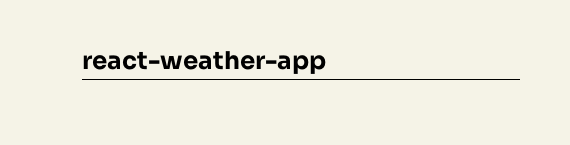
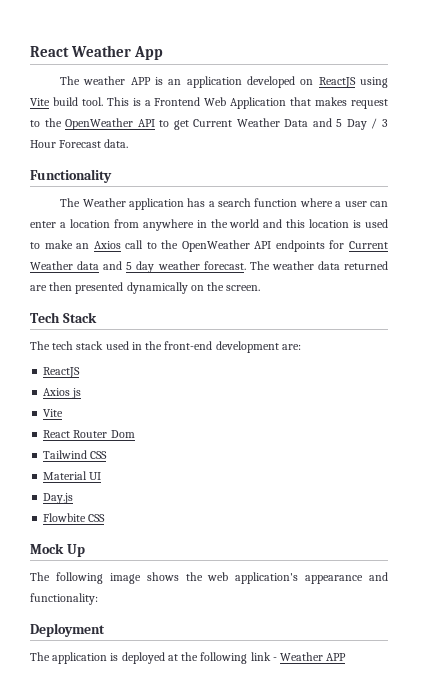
- react-weather-app
+ React Weather App
+ The weather APP is an application developed on ReactJS using Vite build tool. This is a Frontend Web Application that makes request to the OpenWeather API to get Current Weather Data and 5 Day / 3 Hour Forecast data.
+ Functionality
+ The Weather application has a search function where a user can enter a location from anywhere in the world and this location is used to make an Axios call to the OpenWeather API endpoints for Current Weather data and 5 day weather forecast. The weather data returned are then presented dynamically on the screen.
+ Tech Stack
+ The tech stack used in the front-end development are:
+ ReactJS
+ Axios js
+ Vite
+ React Router Dom
+ Tailwind CSS
+ Material UI
+ Day.js
+ Flowbite CSS
+ Mock Up
+ The following image shows the web application's appearance and functionality:
+ Deployment
+ The application is deployed at the following link - Weather APP

